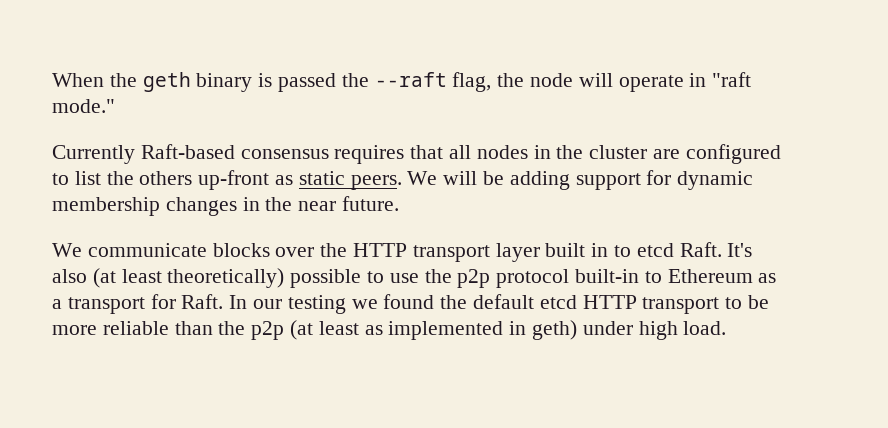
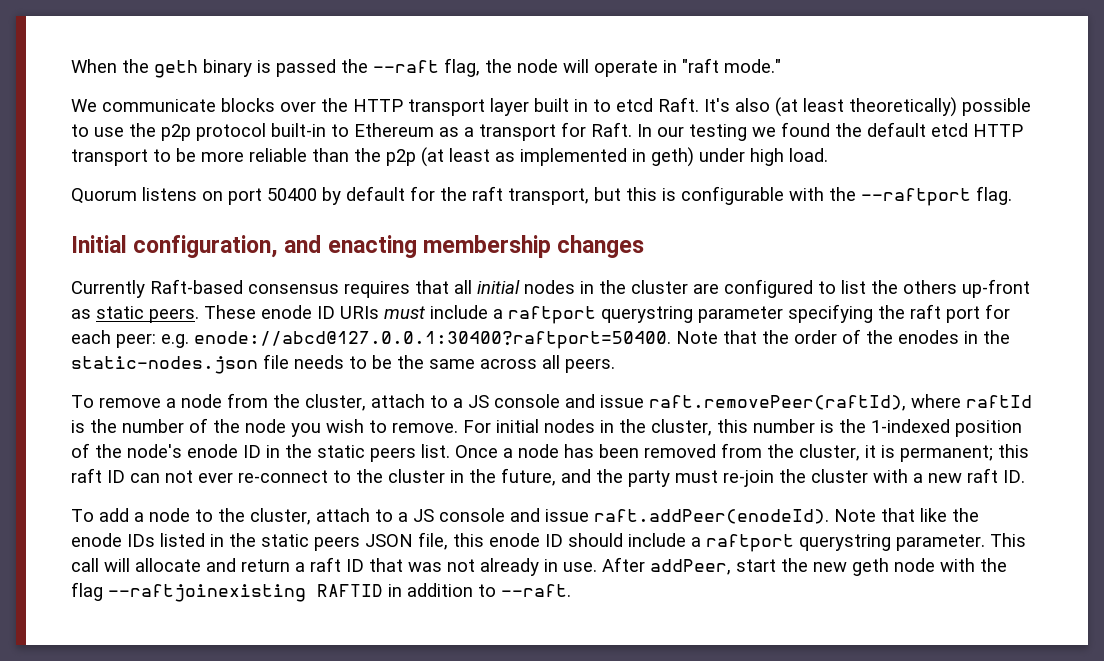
- Currently Raft-based consensus requires that all nodes in the cluster are configured to list the others up-front as static peers. We will be adding support for dynamic membership changes in the near future.
+ Quorum listens on port 50400 by default for the raft transport, but this is configurable with the --raftport flag.
+ Initial configuration, and enacting membership changes
+ Currently Raft-based consensus requires that all initial nodes in the cluster are configured to list the others up-front as static peers. These enode ID URIs must include a raftport querystring parameter specifying the raft port for each peer: e.g. enode://abcd@127.0.0.1:30400?raftport=50400. Note that the order of the enodes in the static-nodes.json file needs to be the same across all peers.
+ To remove a node from the cluster, attach to a JS console and issue raft.removePeer(raftId), where raftId is the number of the node you wish to remove. For initial nodes in the cluster, this number is the 1-indexed position of the node's enode ID in the static peers list. Once a node has been removed from the cluster, it is permanent; this raft ID can not ever re-connect to the cluster in the future, and the party must re-join the cluster with a new raft ID.
+ To add a node to the cluster, attach to a JS console and issue raft.addPeer(enodeId). Note that like the enode IDs listed in the static peers JSON file, this enode ID should include a raftport querystring parameter. This call will allocate and return a raft ID that was not already in use. After addPeer, start the new geth node with the flag --raftjoinexisting RAFTID in addition to --raft.

